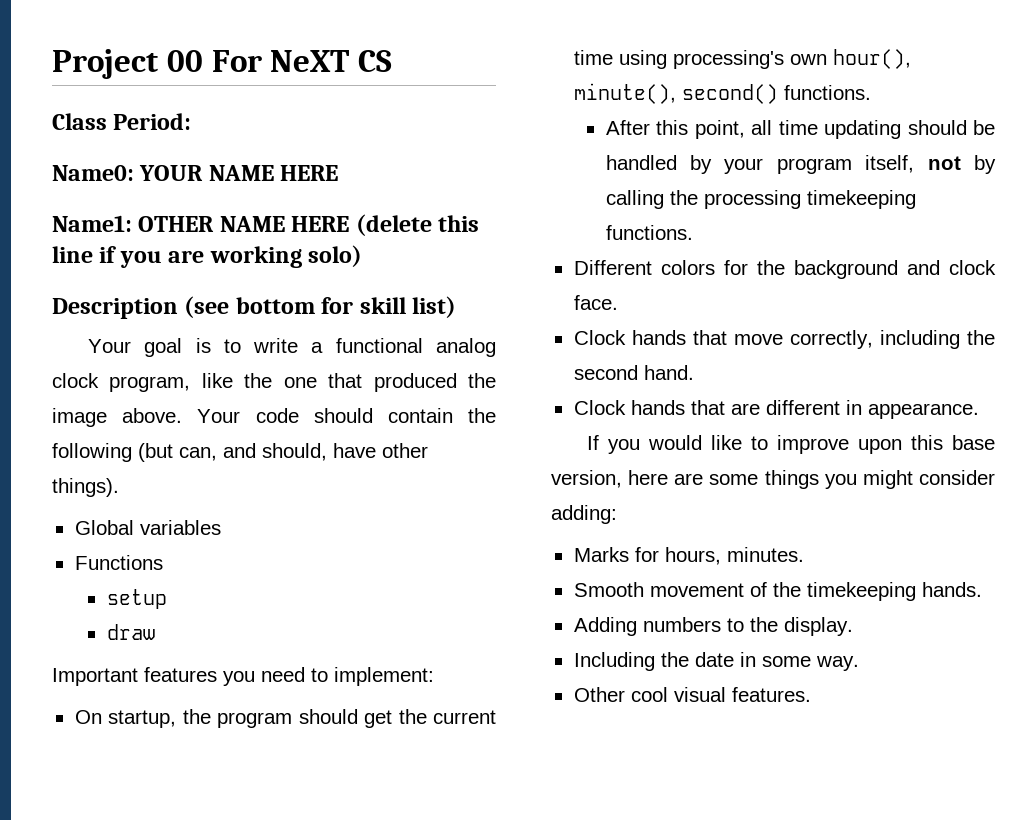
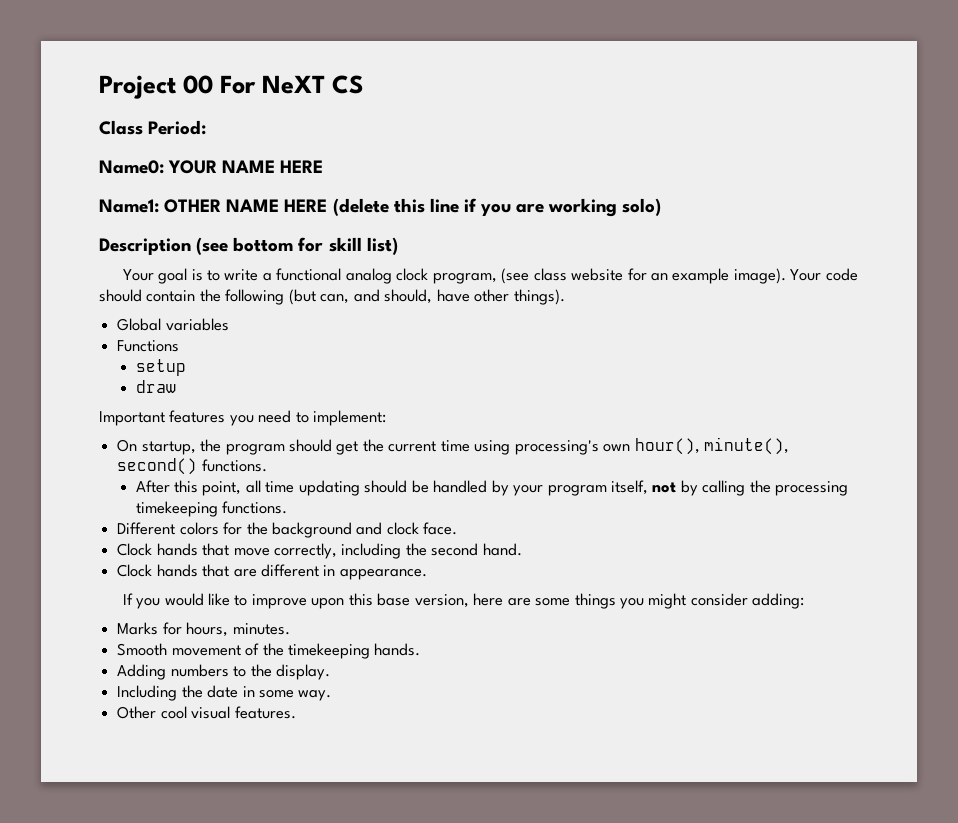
- Your goal is to write a functional analog clock program, like the one that produced the image above.
+ Your goal is to write a functional analog clock program, (see class website for an example image).

